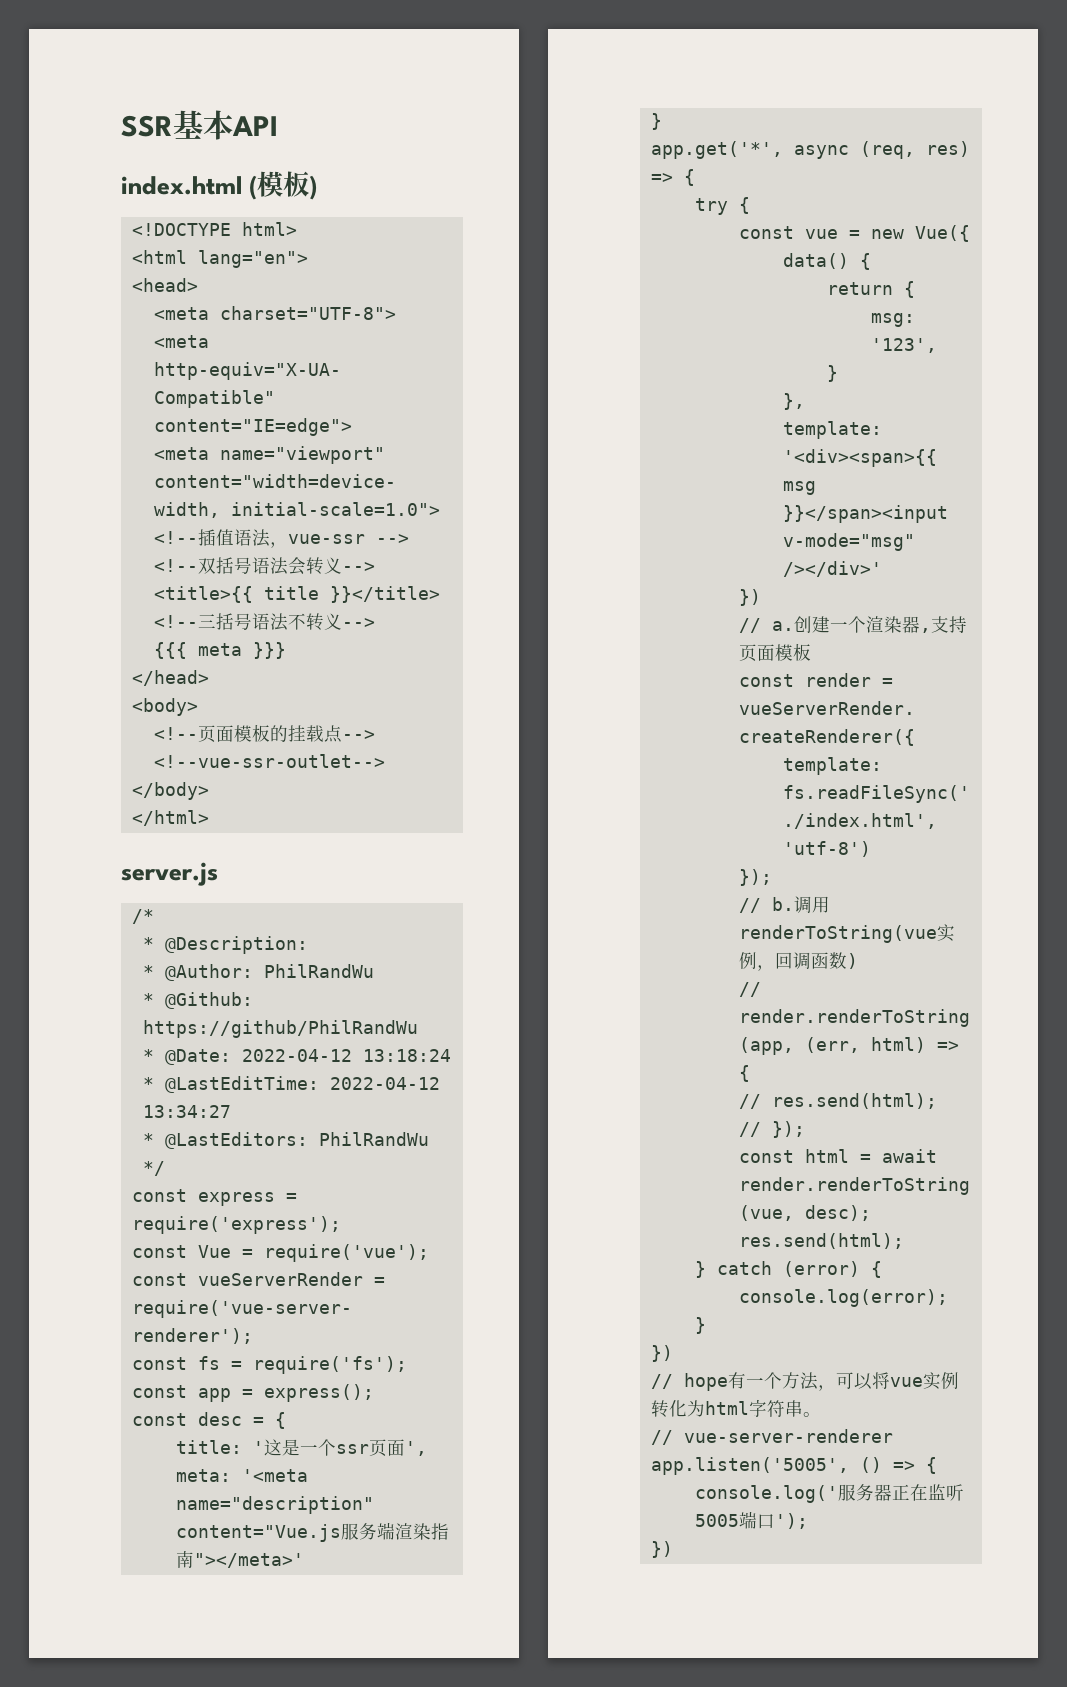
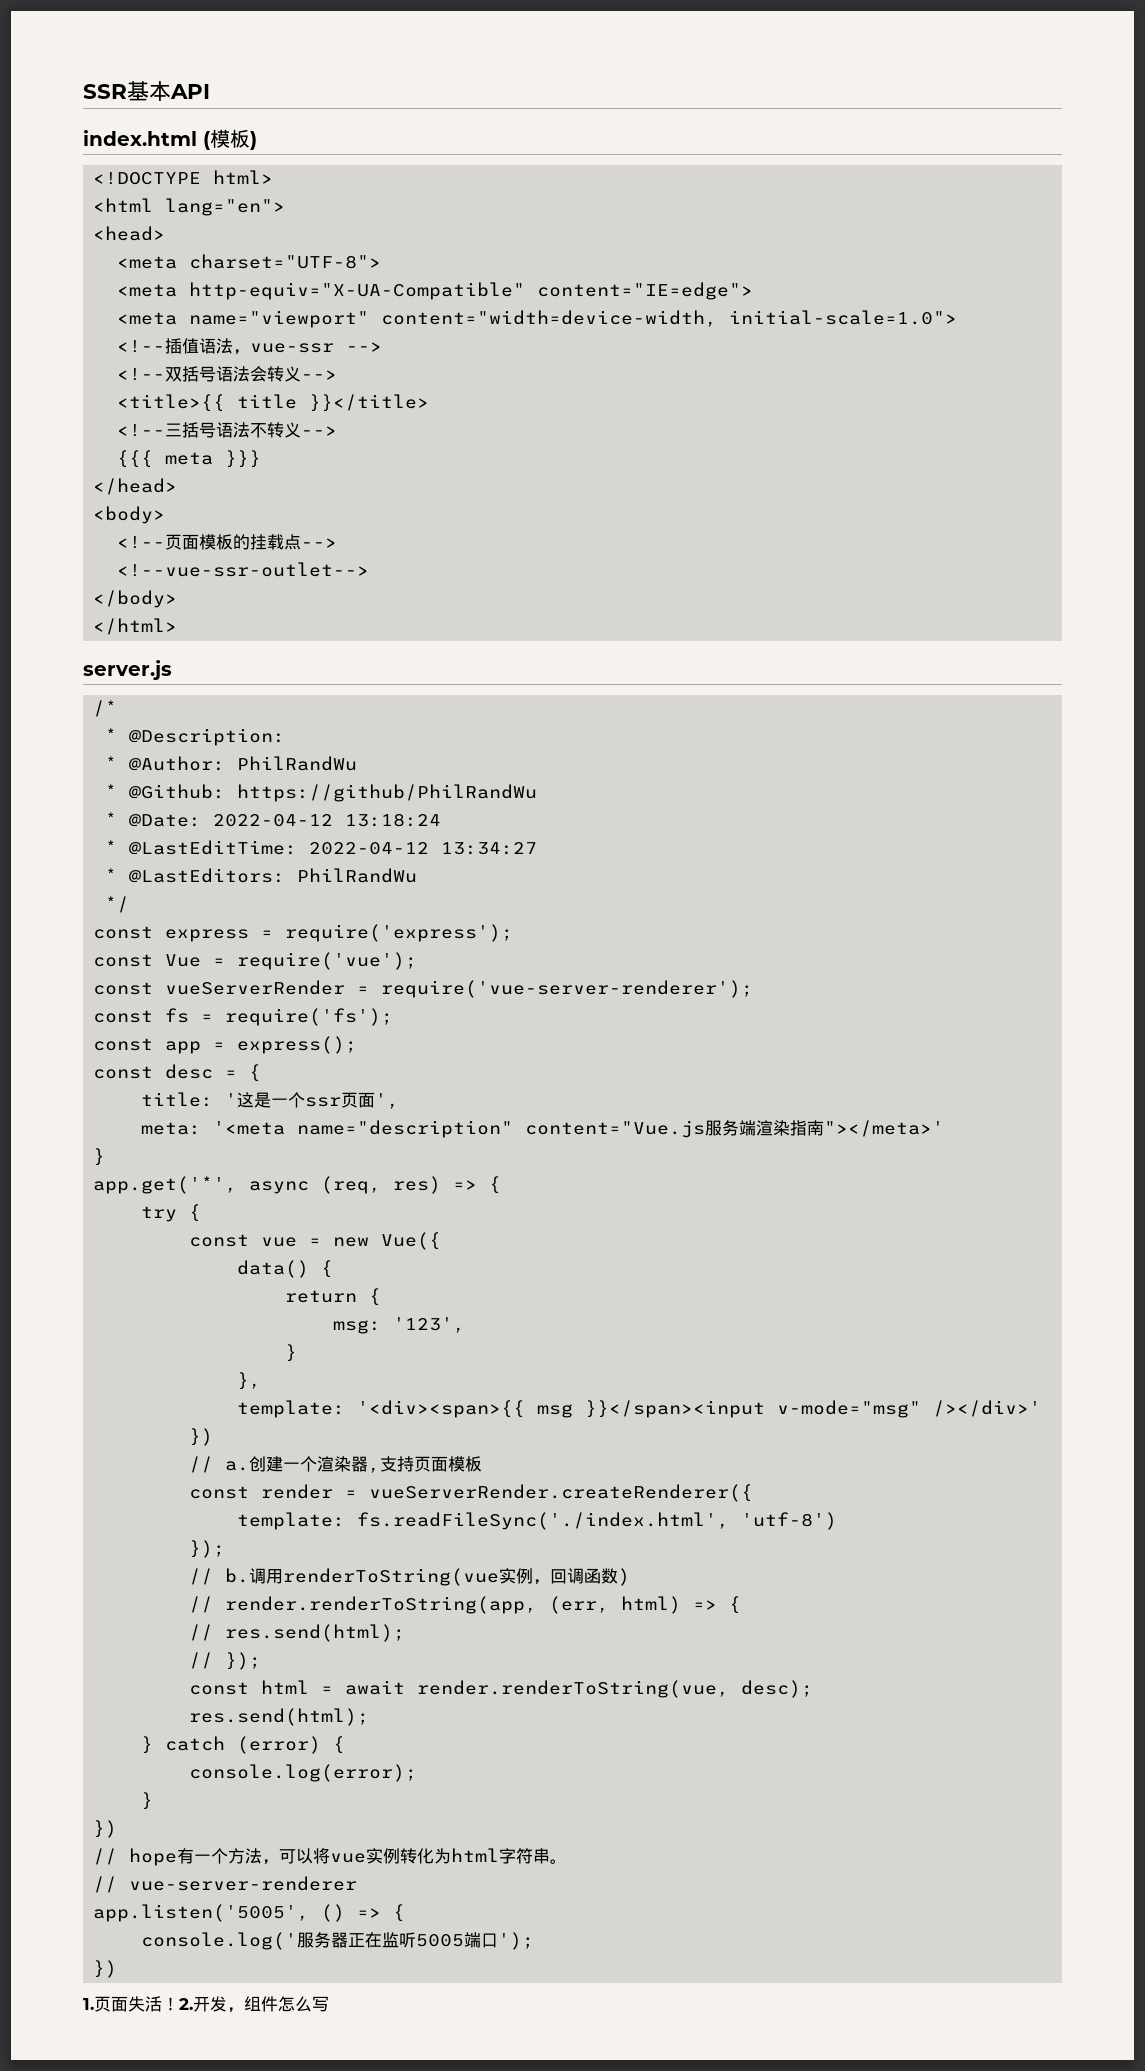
+ 1.页面失活！2.开发，组件怎么写

